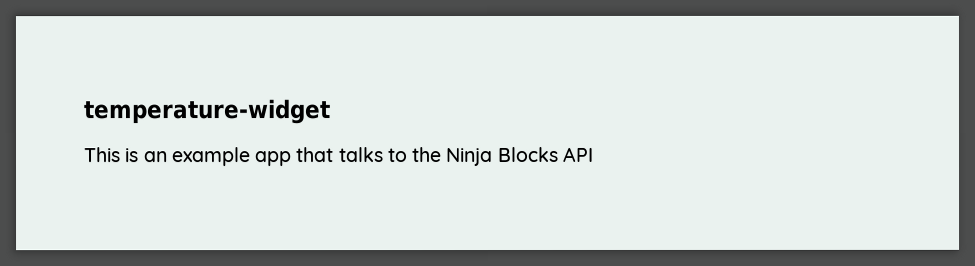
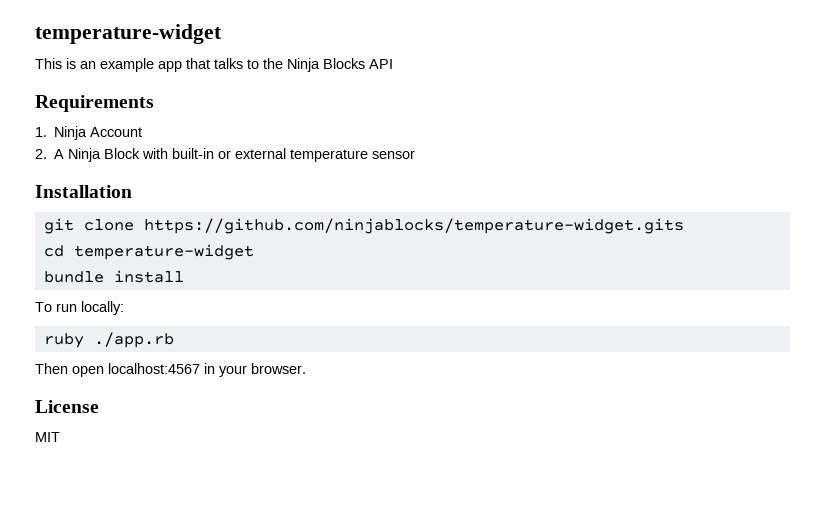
+ Requirements
+ 1. Ninja Account
+ 2. A Ninja Block with built-in or external temperature sensor
+ Installation
+ git clone https://github.com/ninjablocks/temperature-widget.gits
+ cd temperature-widget
+ bundle install
+ To run locally:
+ ruby ./app.rb
+ Then open localhost:4567 in your browser.
+ License
+ MIT

